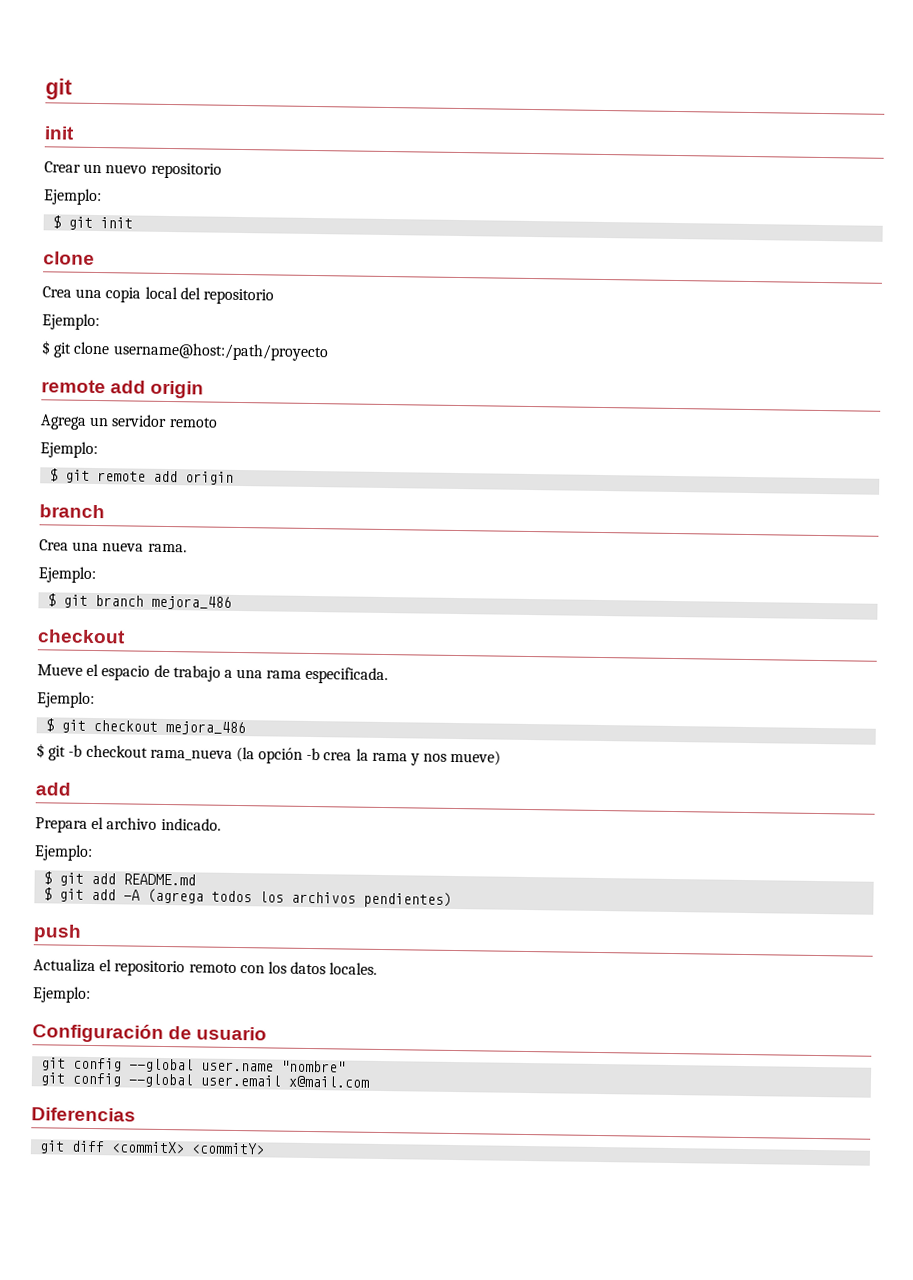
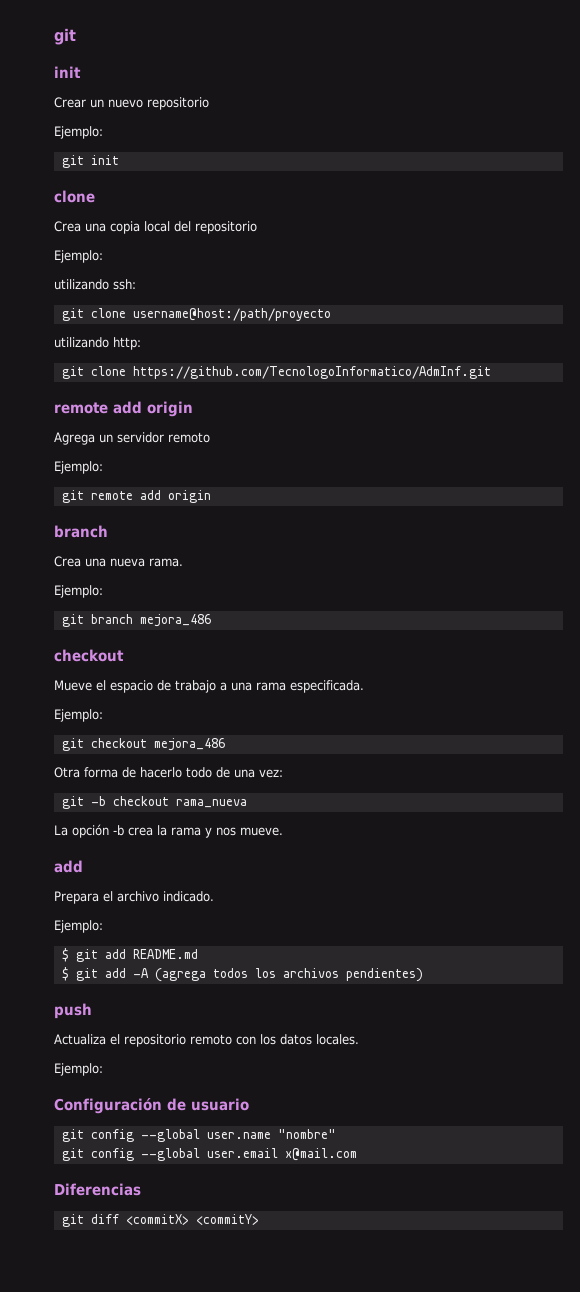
- $ git init
+ git init
- $ git clone username@host:/path/proyecto
+ utilizando ssh:
+ git clone username@host:/path/proyecto
+ utilizando http:
+ git clone https://github.com/TecnologoInformatico/AdmInf.git
- $ git remote add origin
+ git remote add origin
- $ git branch mejora_486
+ git branch mejora_486
- $ git checkout mejora_486
+ git checkout mejora_486
- $ git -b checkout rama_nueva (la opción -b crea la rama y nos mueve)
+ Otra forma de hacerlo todo de una vez:
+ git -b checkout rama_nueva
+ La opción -b crea la rama y nos mueve.

